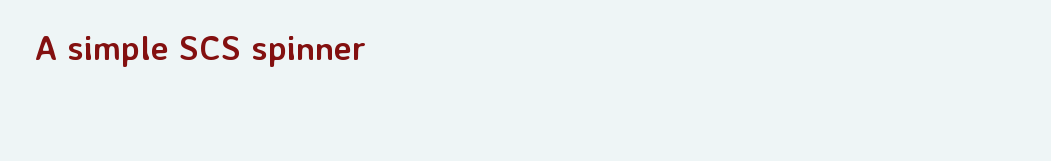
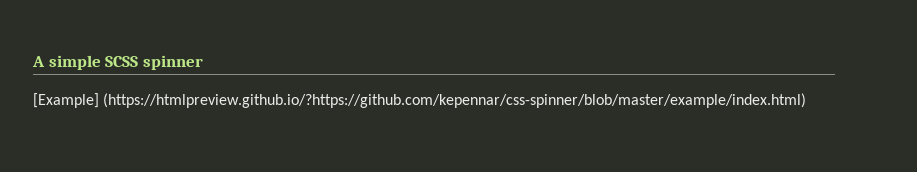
- A simple SCS spinner
+ A simple SCSS spinner
+ [Example] (https://htmlpreview.github.io/?https://github.com/kepennar/css-spinner/blob/master/example/index.html)

